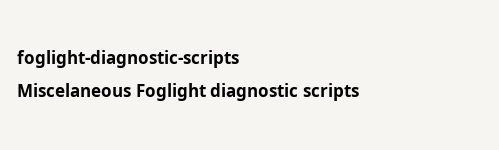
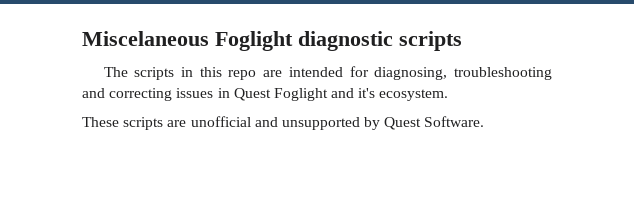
- foglight-diagnostic-scripts
+ The scripts in this repo are intended for diagnosing, troubleshooting and correcting issues in Quest Foglight and it's ecosystem.
+ These scripts are unofficial and unsupported by Quest Software.

